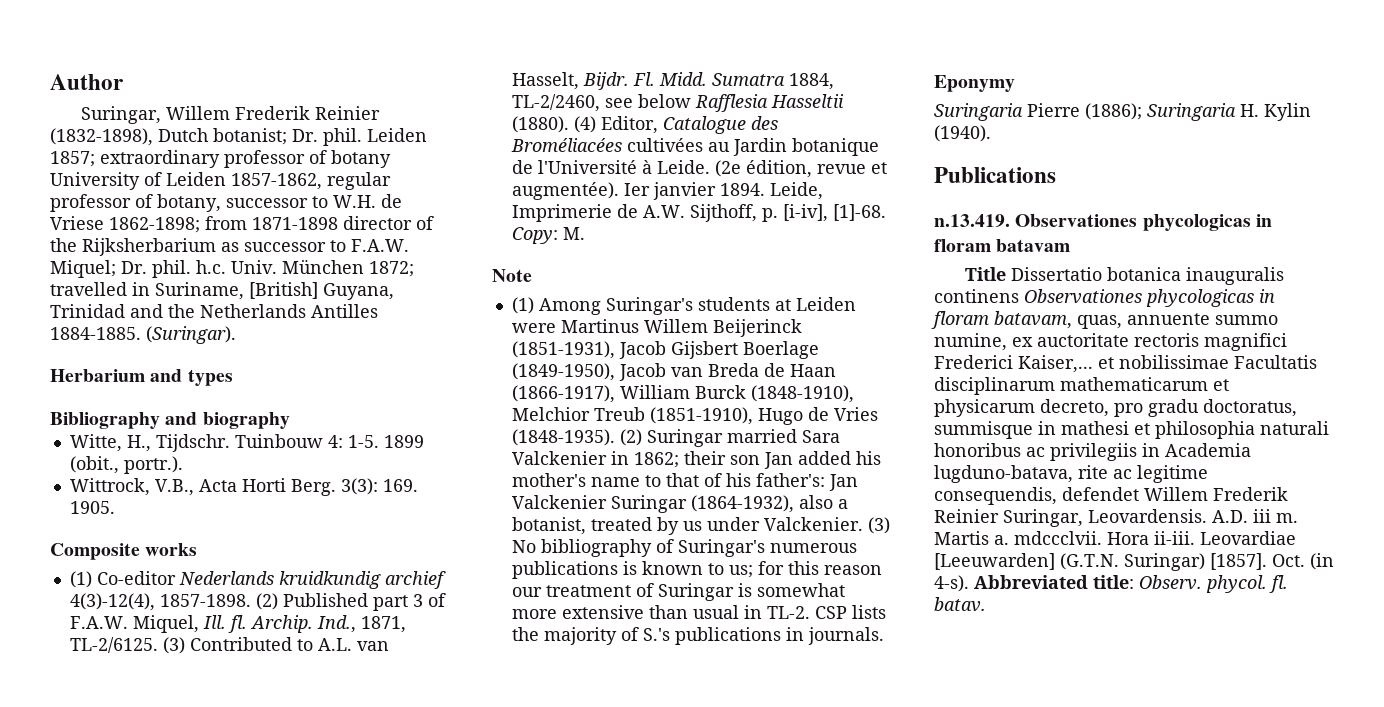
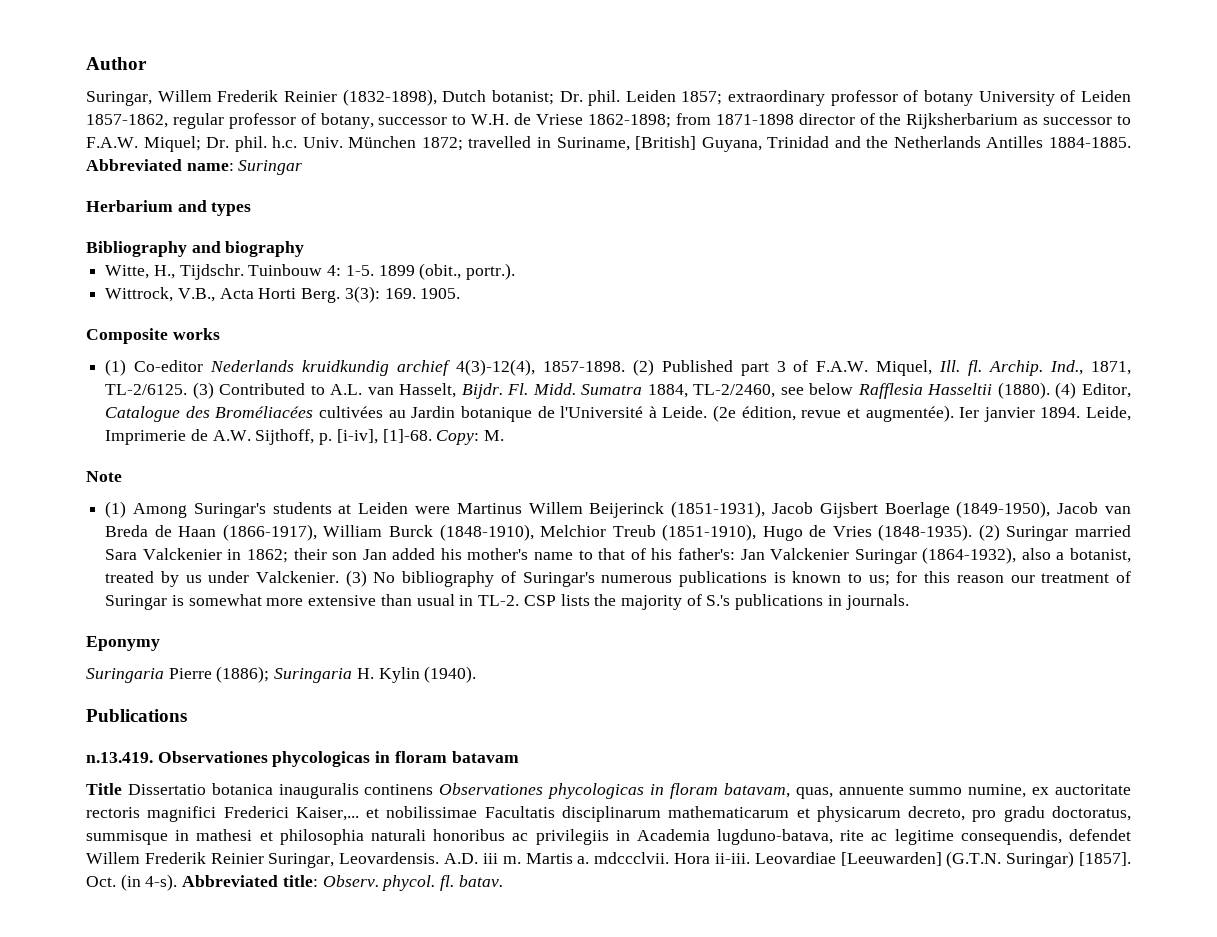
- (Suringar).
+ Abbreviated name: Suringar

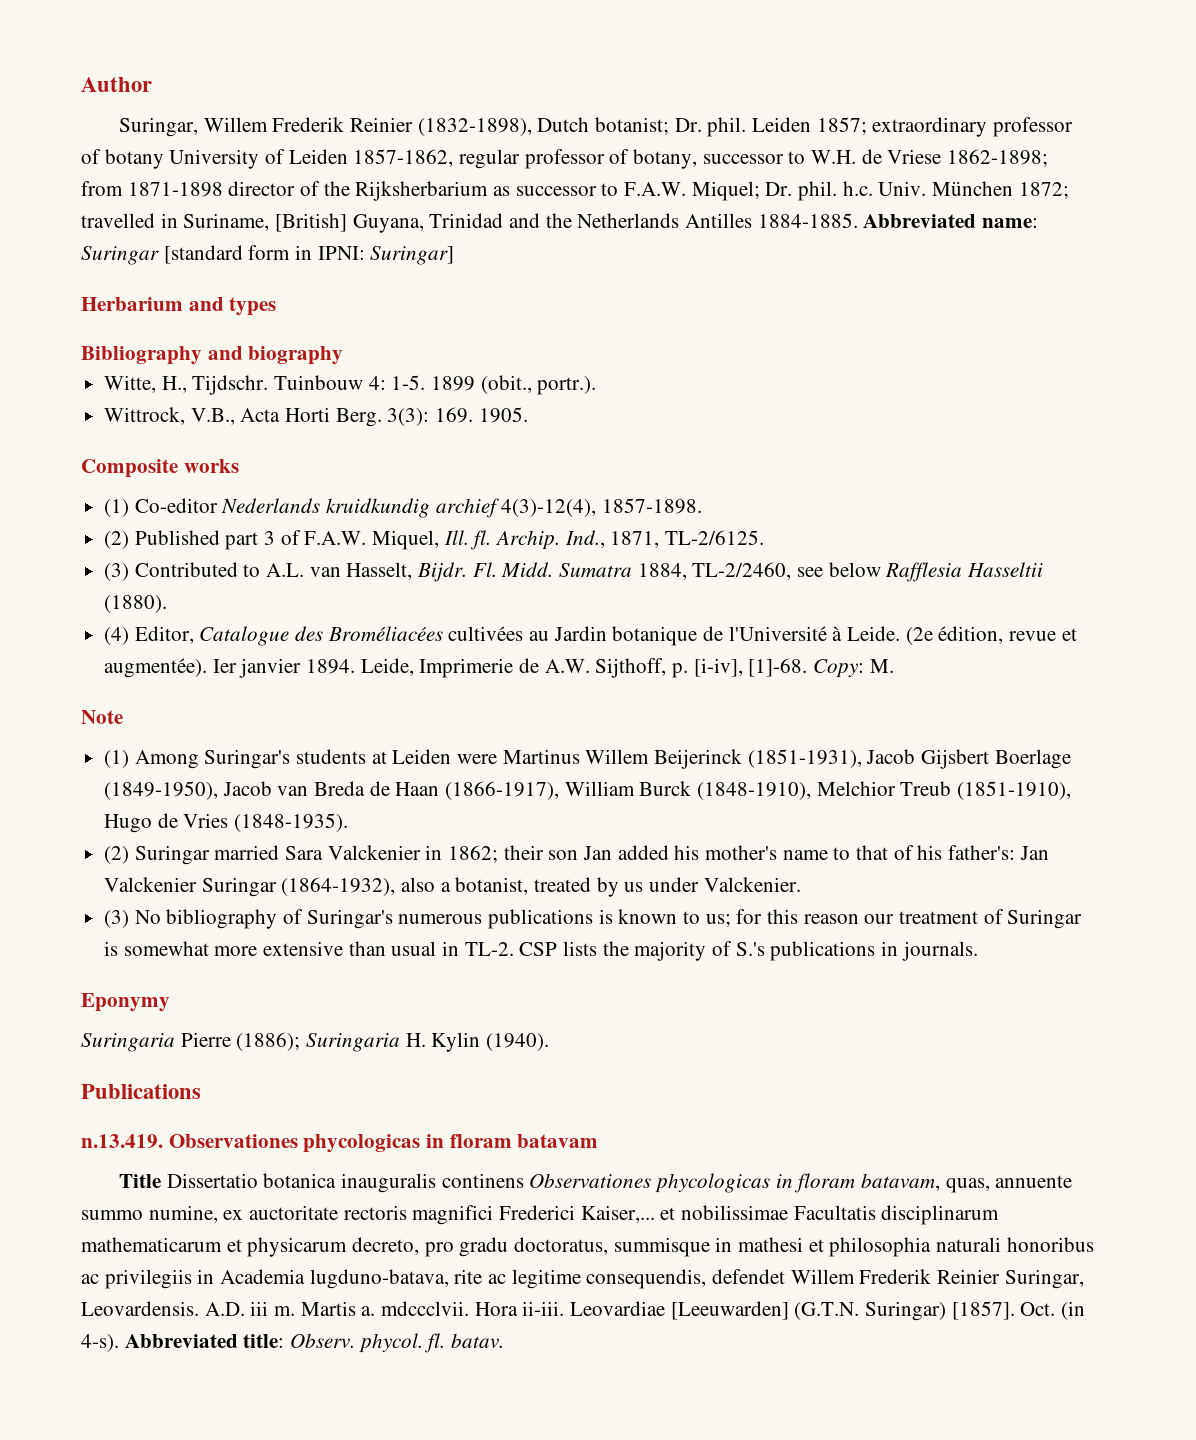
- Abbreviated name: Suringar
+ Abbreviated name: Suringar [standard form in IPNI: Suringar]
- (1) Co-editor Nederlands kruidkundig archief 4(3)-12(4), 1857-1898. (2) Published part 3 of F.A.W. Miquel, Ill. fl.
+ (1) Co-editor Nederlands kruidkundig archief 4(3)-12(4), 1857-1898.
+ (2) Published part 3 of F.A.W. Miquel, Ill. fl.
- Ind., 1871, TL-2/6125. (3) Contributed to A.L. van Hasselt, Bijdr.
+ Ind., 1871, TL-2/6125.
+ (3) Contributed to A.L. van Hasselt, Bijdr.
- Sumatra 1884, TL-2/2460, see below Rafflesia Hasseltii (1880). (4) Editor, Catalogue des Broméliacées cultivées au Jardin botanique de l'Université à Leide.
+ Sumatra 1884, TL-2/2460, see below Rafflesia Hasseltii (1880).
+ (4) Editor, Catalogue des Broméliacées cultivées au Jardin botanique de l'Université à Leide.
- (1) Among Suringar's students at Leiden were Martinus Willem Beijerinck (1851-1931), Jacob Gijsbert Boerlage (1849-1950), Jacob van Breda de Haan (1866-1917), William Burck (1848-1910), Melchior Treub (1851-1910), Hugo de Vries (1848-1935). (2) Suringar married Sara Valckenier in 1862;
+ (1) Among Suringar's students at Leiden were Martinus Willem Beijerinck (1851-1931), Jacob Gijsbert Boerlage (1849-1950), Jacob van Breda de Haan (1866-1917), William Burck (1848-1910), Melchior Treub (1851-1910), Hugo de Vries (1848-1935).
+ (2) Suringar married Sara Valckenier in 1862;
- Jan Valckenier Suringar (1864-1932), also a botanist, treated by us under Valckenier. (3) No bibliography of Suringar's numerous publications is known to us;
+ Jan Valckenier Suringar (1864-1932), also a botanist, treated by us under Valckenier.
+ (3) No bibliography of Suringar's numerous publications is known to us;

